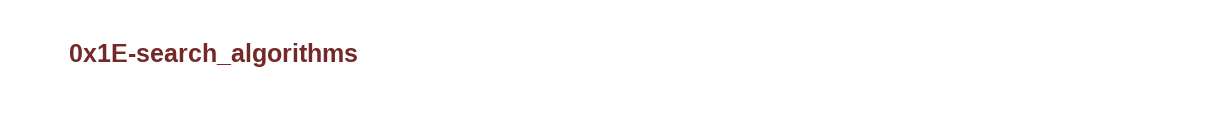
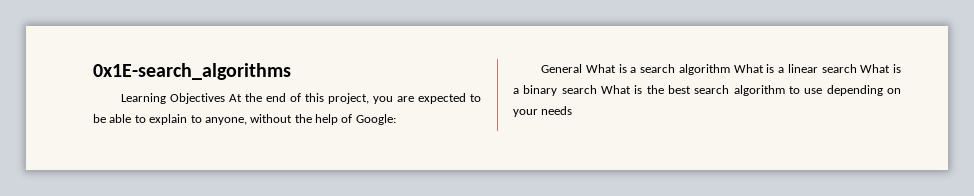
+ Learning Objectives At the end of this project, you are expected to be able to explain to anyone, without the help of Google:
+ General What is a search algorithm What is a linear search What is a binary search What is the best search algorithm to use depending on your needs

